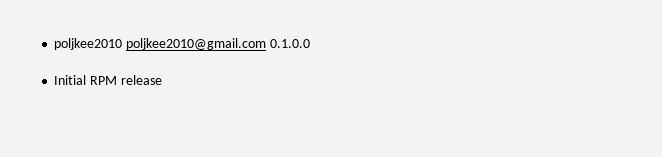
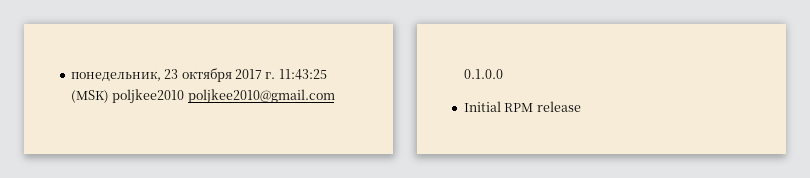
- poljkee2010 poljkee2010@gmail.com 0.1.0.0
+ понедельник, 23 октября 2017 г. 11:43:25 (MSK) poljkee2010 poljkee2010@gmail.com 0.1.0.0

